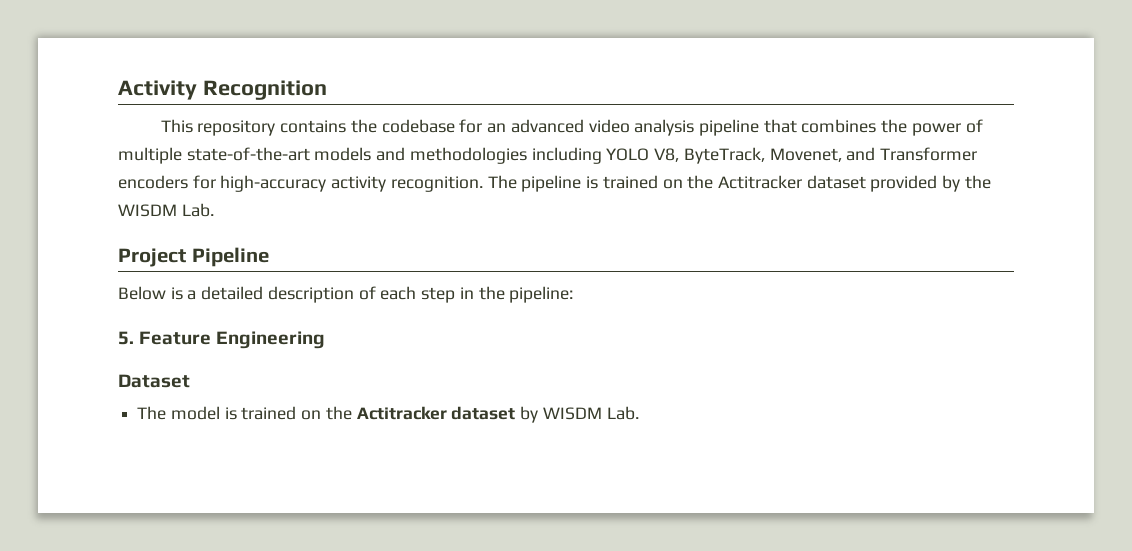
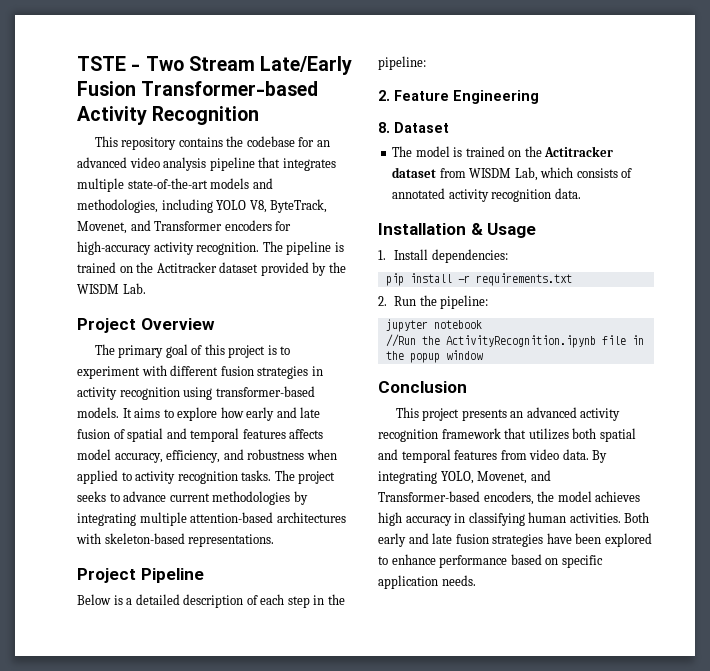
- Activity Recognition
+ TSTE - Two Stream Late/Early Fusion Transformer-based Activity Recognition
- This repository contains the codebase for an advanced video analysis pipeline that combines the power of multiple state-of-the-art models and methodologies including YOLO V8, ByteTrack, Movenet, and Transformer encoders for high-accuracy activity recognition.
+ This repository contains the codebase for an advanced video analysis pipeline that integrates multiple state-of-the-art models and methodologies, including YOLO V8, ByteTrack, Movenet, and Transformer encoders for high-accuracy activity recognition.
+ Project Overview
+ The primary goal of this project is to experiment with different fusion strategies in activity recognition using transformer-based models. It aims to explore how early and late fusion of spatial and temporal features affects model accuracy, efficiency, and robustness when applied to activity recognition tasks. The project seeks to advance current methodologies by integrating multiple attention-based architectures with skeleton-based representations.
- 5. Feature Engineering
+ 2. Feature Engineering
- Dataset
+ 8. Dataset
- The model is trained on the Actitracker dataset by WISDM Lab.
+ The model is trained on the Actitracker dataset from WISDM Lab, which consists of annotated activity recognition data.
+ Installation & Usage
+ 1. Install dependencies:
+ pip install -r requirements.txt
+ 2. Run the pipeline:
+ jupyter notebook
+ //Run the ActivityRecognition.ipynb file in the popup window
+ Conclusion
+ This project presents an advanced activity recognition framework that utilizes both spatial and temporal features from video data. By integrating YOLO, Movenet, and Transformer-based encoders, the model achieves high accuracy in classifying human activities. Both early and late fusion strategies have been explored to enhance performance based on specific application needs.

